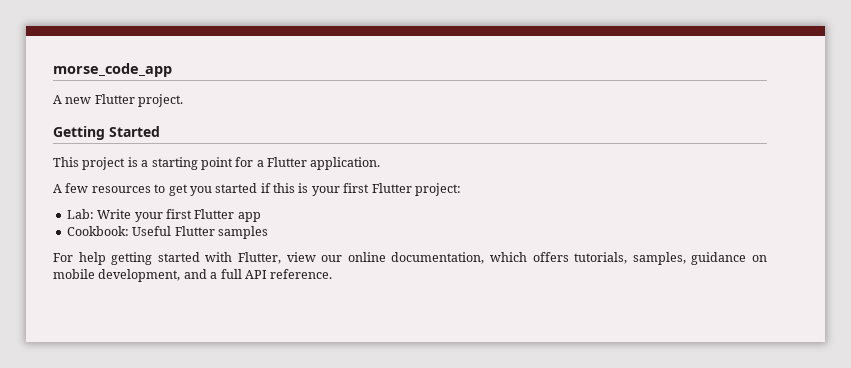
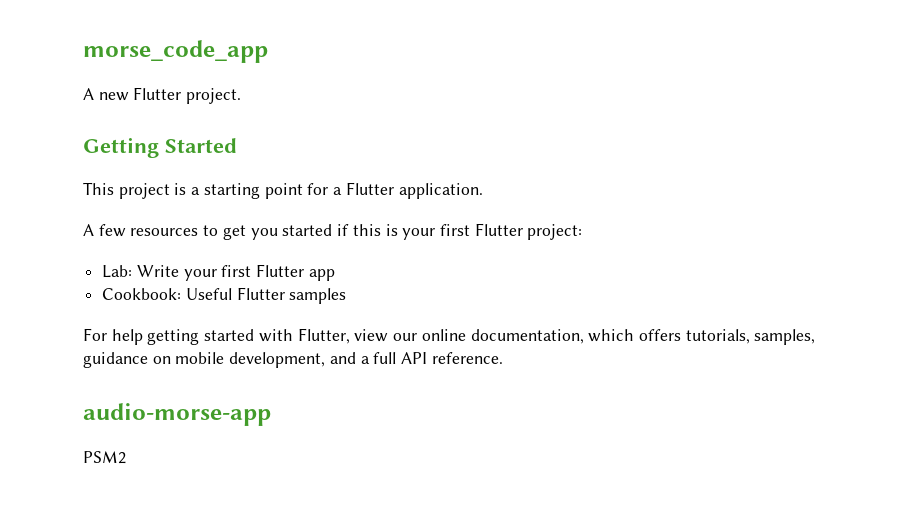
+ audio-morse-app
+ PSM2

